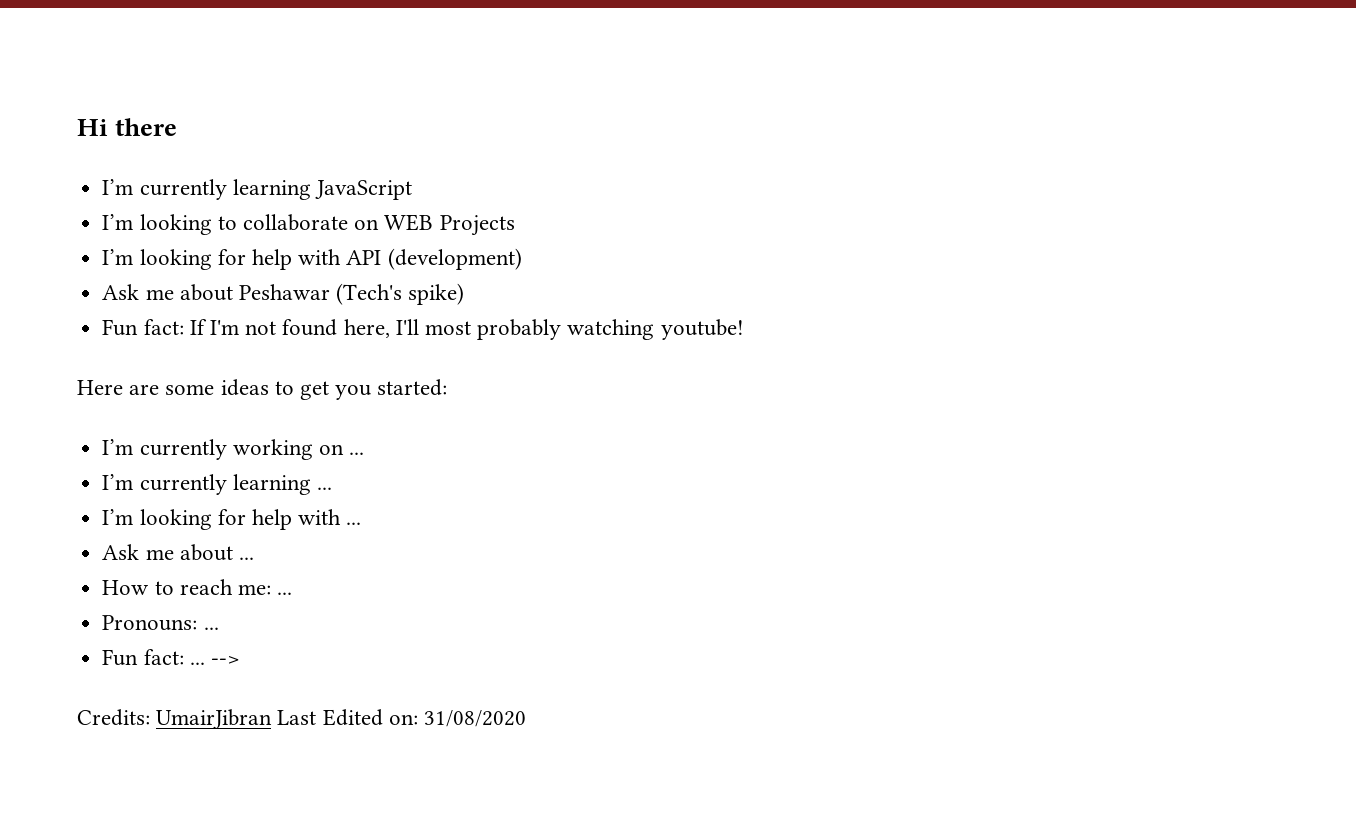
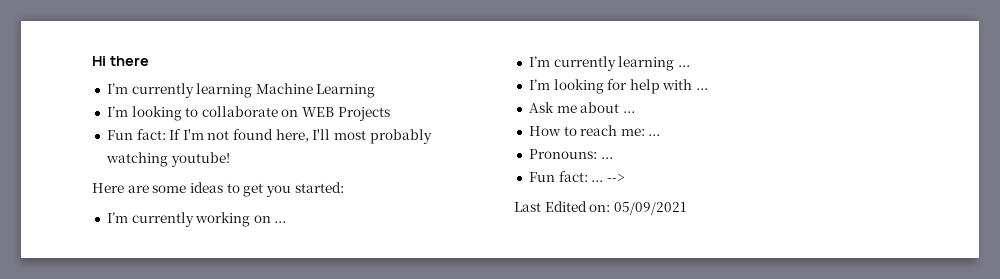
- I’m currently learning JavaScript
+ I’m currently learning Machine Learning
- I’m looking for help with API (development)
- Ask me about Peshawar (Tech's spike)
- Credits: UmairJibran Last Edited on: 31/08/2020
+ Last Edited on: 05/09/2021

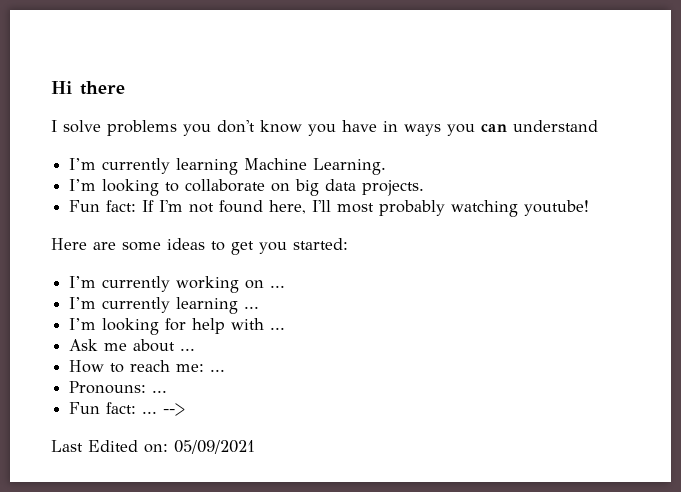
+ I solve problems you don't know you have in ways you can understand
- I’m currently learning Machine Learning
+ I’m currently learning Machine Learning.
- I’m looking to collaborate on WEB Projects
+ I’m looking to collaborate on big data projects.

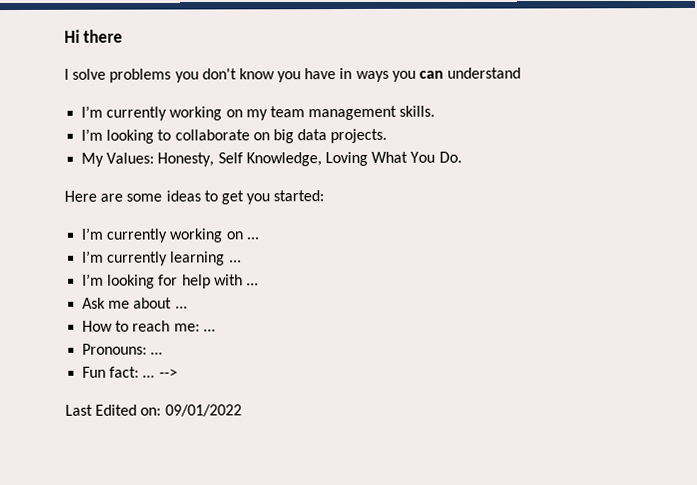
- I’m currently learning Machine Learning.
+ I’m currently working on my team management skills.
- Fun fact: If I'm not found here, I'll most probably watching youtube!
+ My Values: Honesty, Self Knowledge, Loving What You Do.
- Last Edited on: 05/09/2021
+ Last Edited on: 09/01/2022

